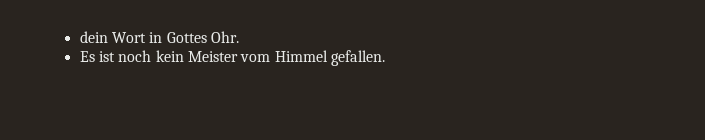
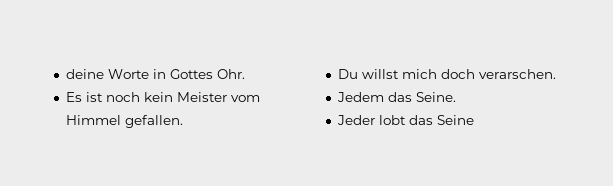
- dein Wort in Gottes Ohr.
+ deine Worte in Gottes Ohr.
+ Du willst mich doch verarschen.
+ Jedem das Seine.
+ Jeder lobt das Seine

